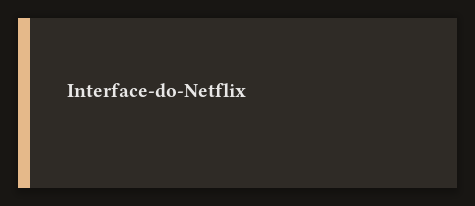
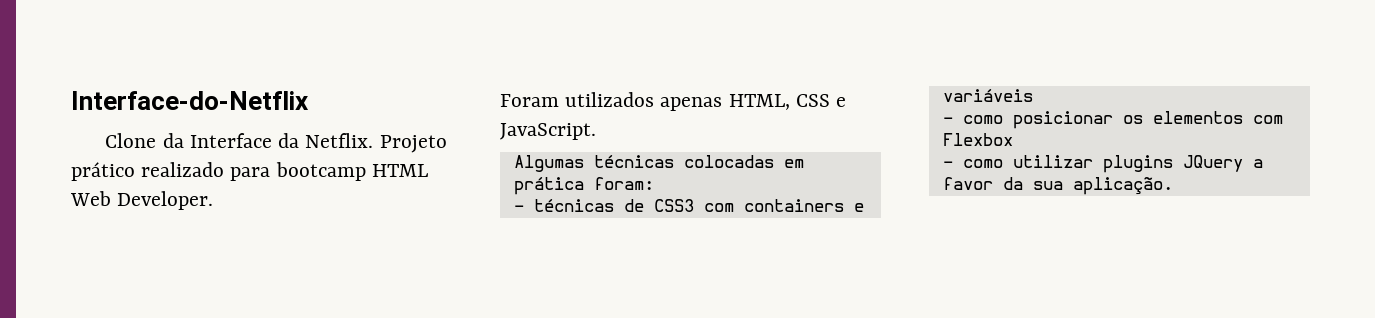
+ Clone da Interface da Netflix. Projeto prático realizado para bootcamp HTML Web Developer.
+ Foram utilizados apenas HTML, CSS e JavaScript.
+ Algumas técnicas colocadas em prática foram:
+ - técnicas de CSS3 com containers e variáveis
+ - como posicionar os elementos com Flexbox
+ - como utilizar plugins JQuery a favor da sua aplicação.

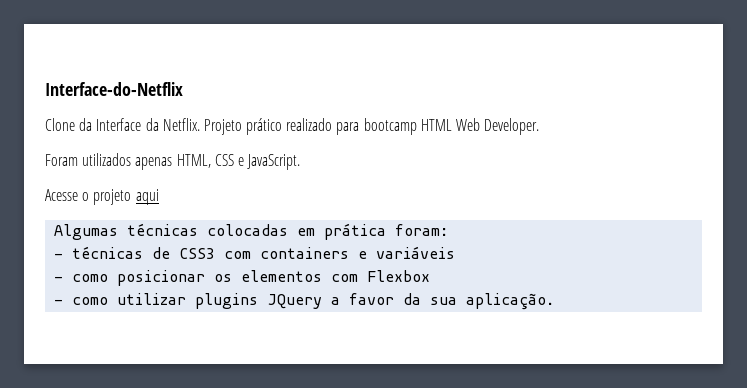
+ Acesse o projeto aqui

